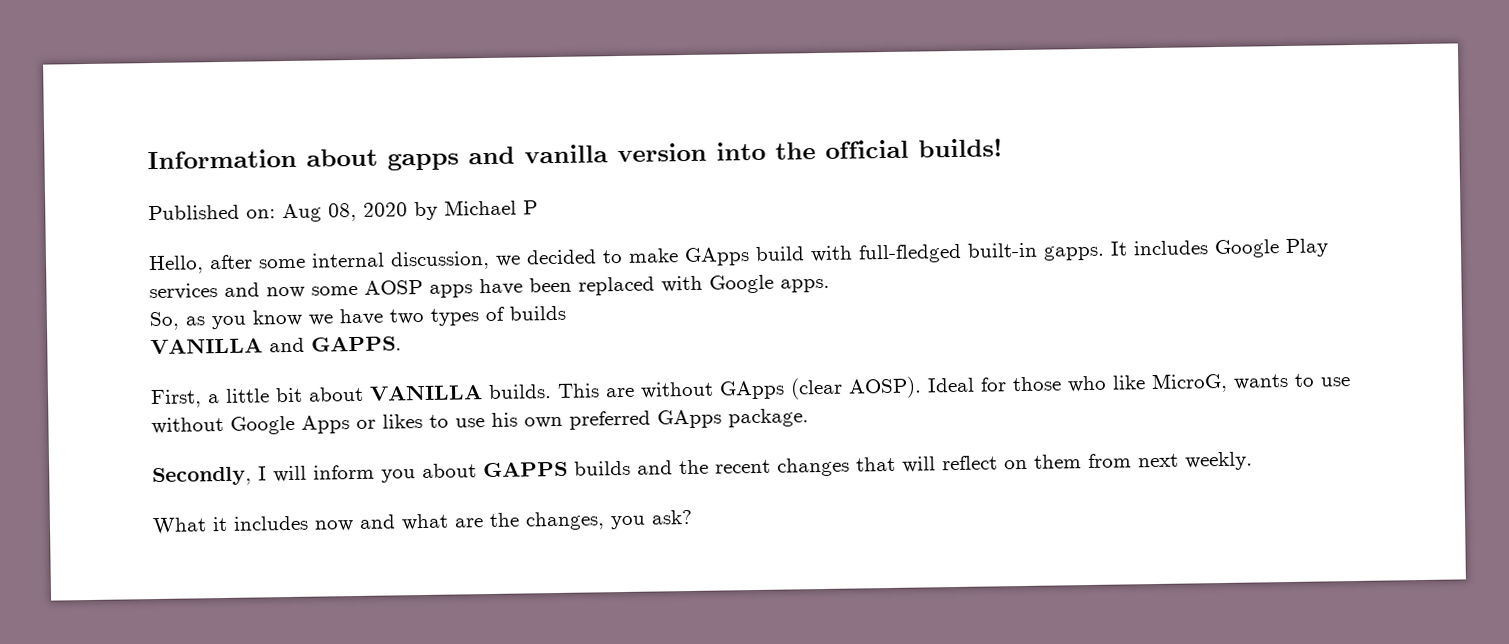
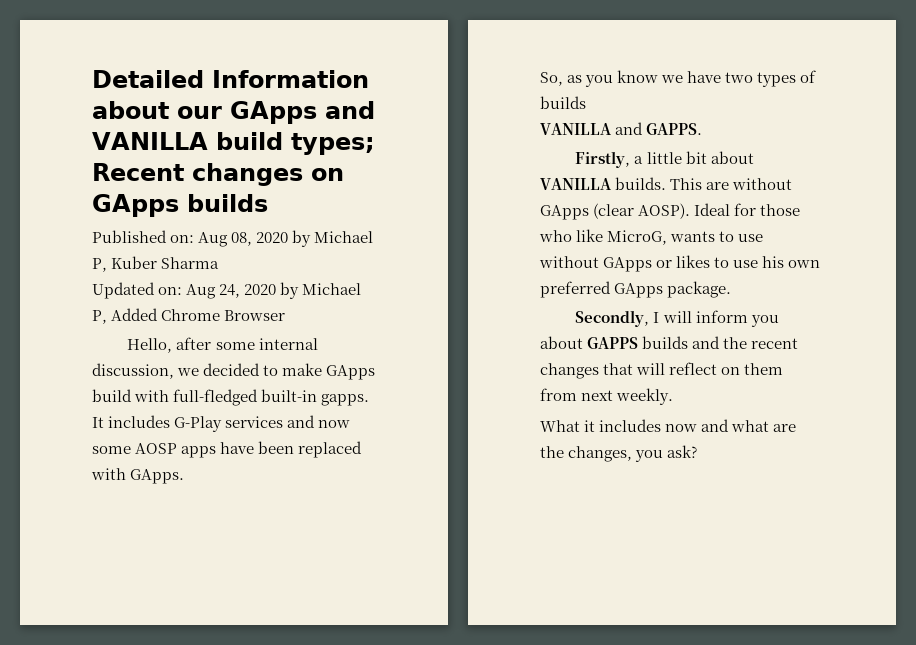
- Information about gapps and vanilla version into the official builds!
+ Detailed Information about our GApps and VANILLA build types; Recent changes on GApps builds
- Published on: Aug 08, 2020 by Michael P
+ Published on: Aug 08, 2020 by Michael P, Kuber Sharma
+ Updated on: Aug 24, 2020 by Michael P, Added Chrome Browser
- It includes Google Play services and now some AOSP apps have been replaced with Google apps.
+ It includes G-Play services and now some AOSP apps have been replaced with GApps.
- First, a little bit about VANILLA builds.
+ Firstly, a little bit about VANILLA builds.
- Ideal for those who like MicroG, wants to use without Google Apps or likes to use his own preferred GApps package.
+ Ideal for those who like MicroG, wants to use without GApps or likes to use his own preferred GApps package.

